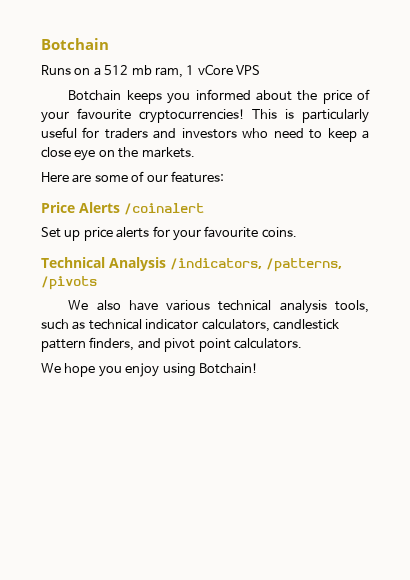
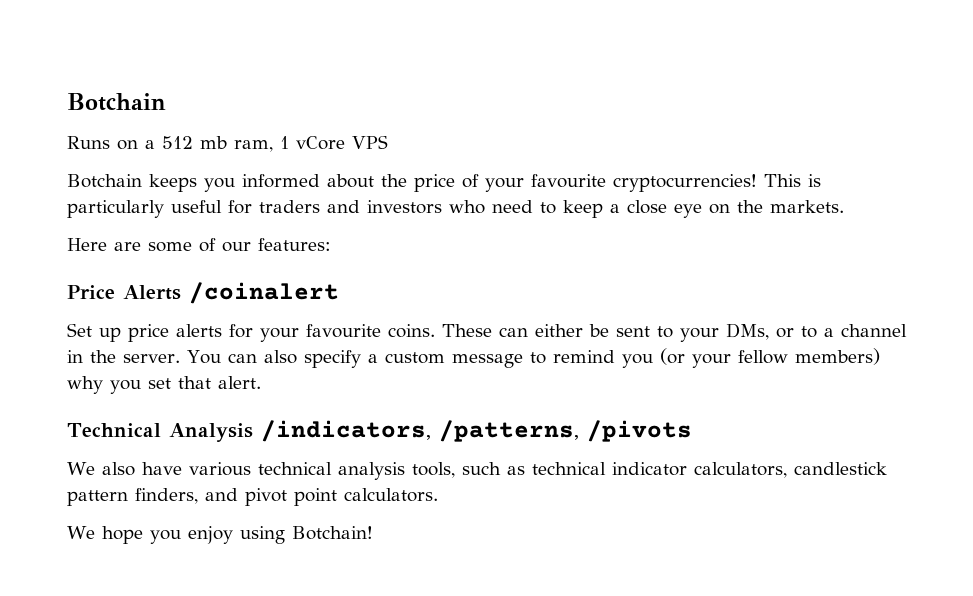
+ These can either be sent to your DMs, or to a channel in the server. You can also specify a custom message to remind you (or your fellow members) why you set that alert.

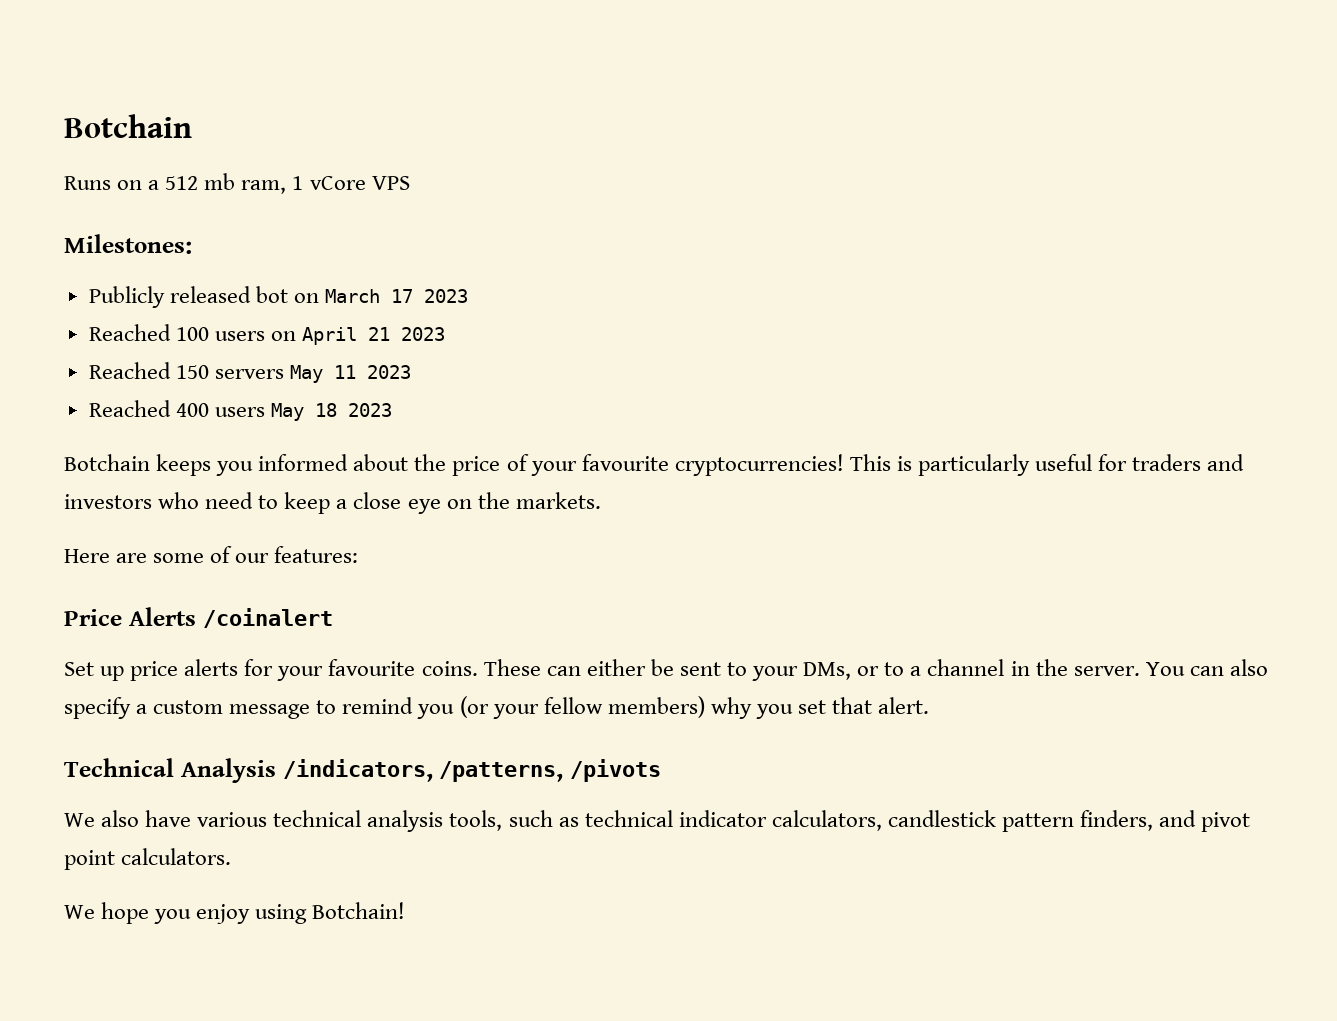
+ Milestones:
+ Publicly released bot on March 17 2023
+ Reached 100 users on April 21 2023
+ Reached 150 servers May 11 2023
+ Reached 400 users May 18 2023

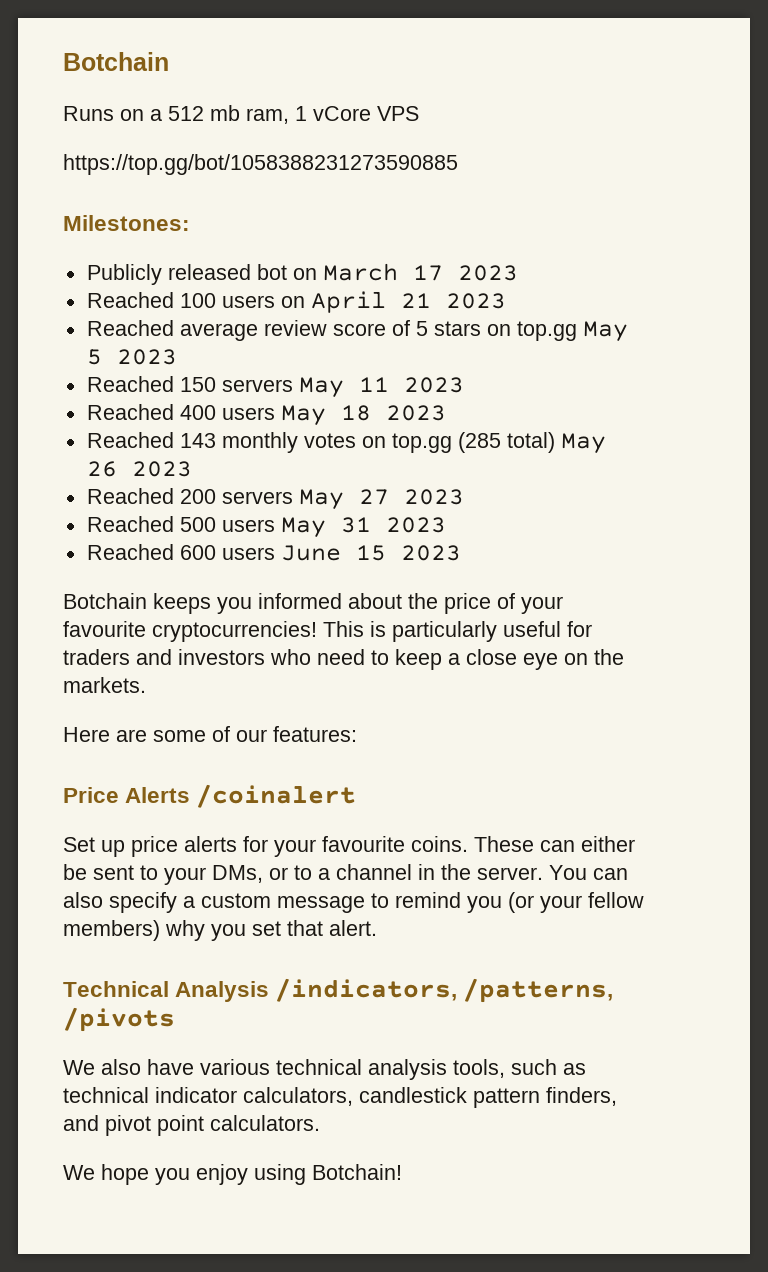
+ https://top.gg/bot/1058388231273590885
+ Reached average review score of 5 stars on top.gg May 5 2023
+ Reached 143 monthly votes on top.gg (285 total) May 26 2023
+ Reached 200 servers May 27 2023
+ Reached 500 users May 31 2023
+ Reached 600 users June 15 2023

